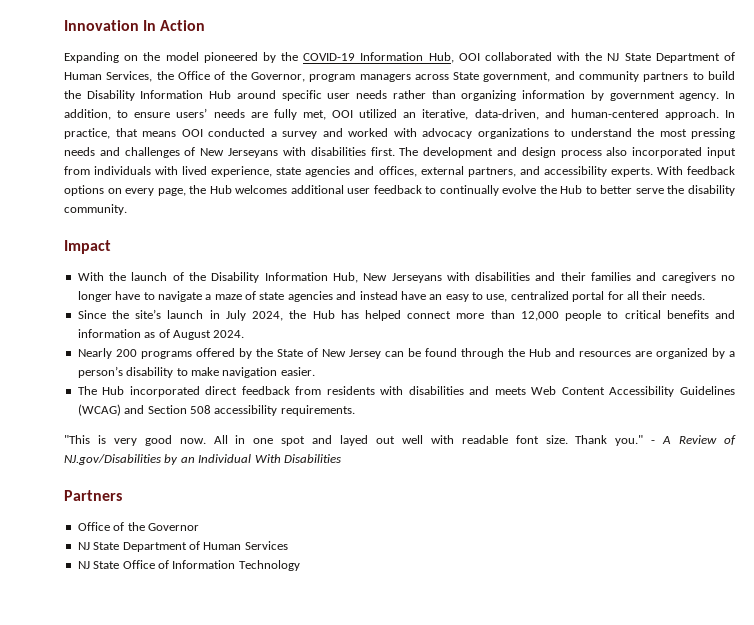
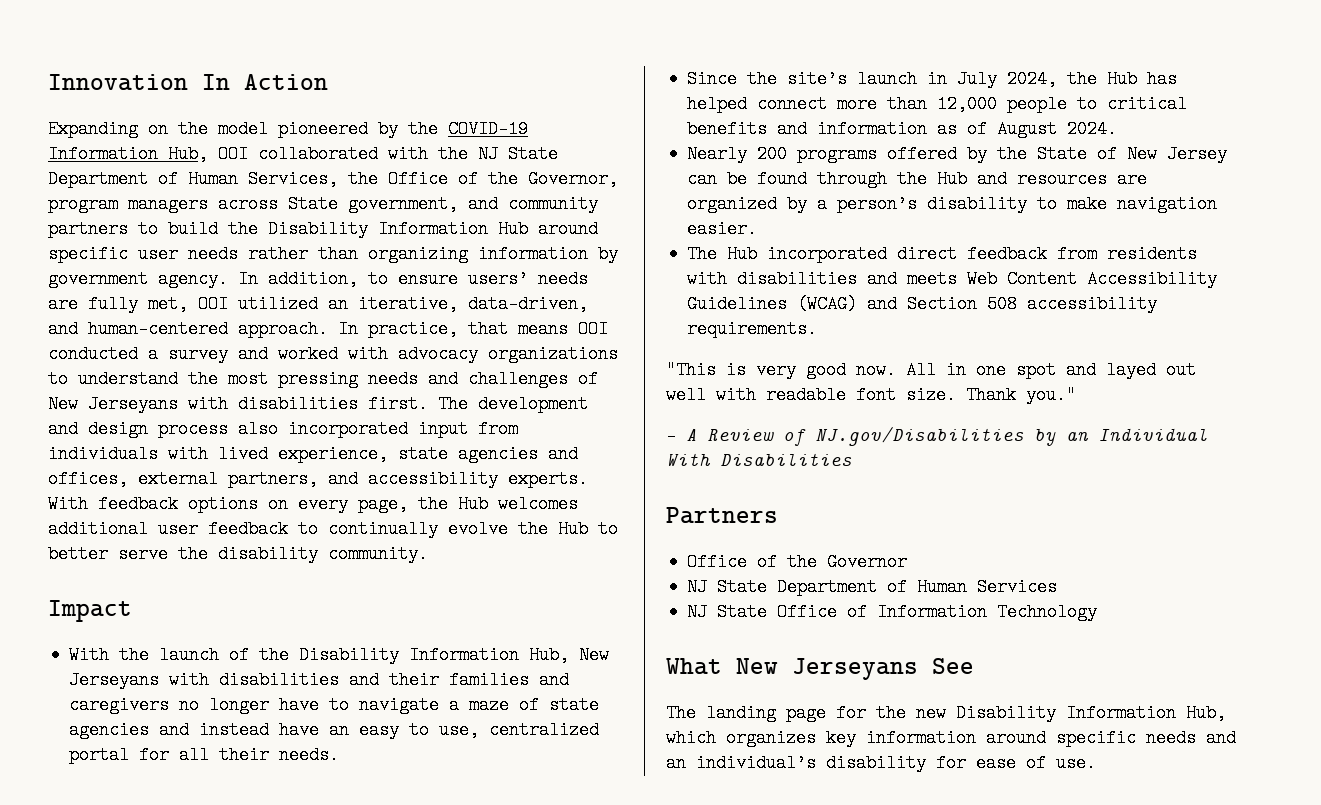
- Thank you." - A Review of NJ.gov/Disabilities by an Individual With Disabilities
+ Thank you."
+ - A Review of NJ.gov/Disabilities by an Individual With Disabilities
+ What New Jerseyans See
+ The landing page for the new Disability Information Hub, which organizes key information around specific needs and an individual’s disability for ease of use.

